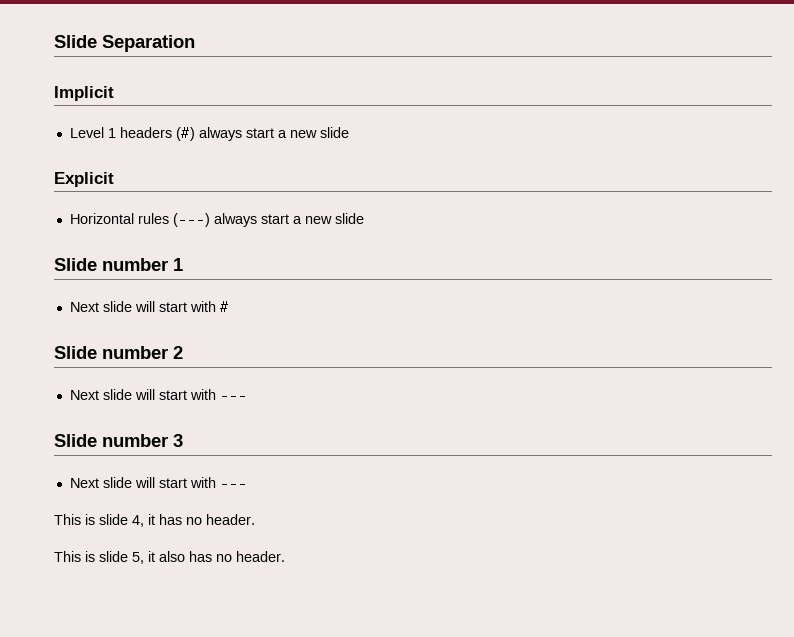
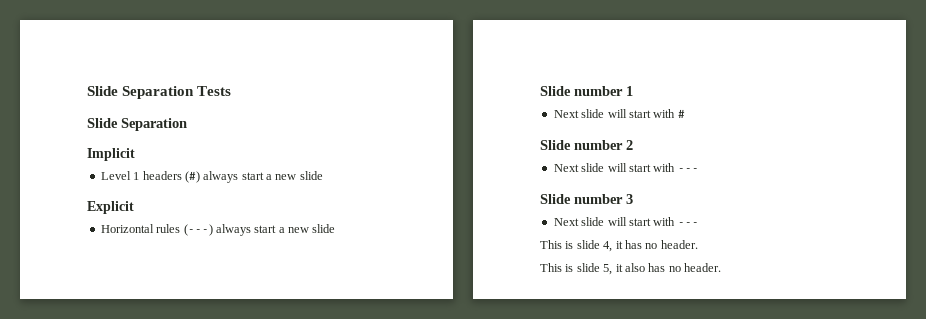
+ Slide Separation Tests

